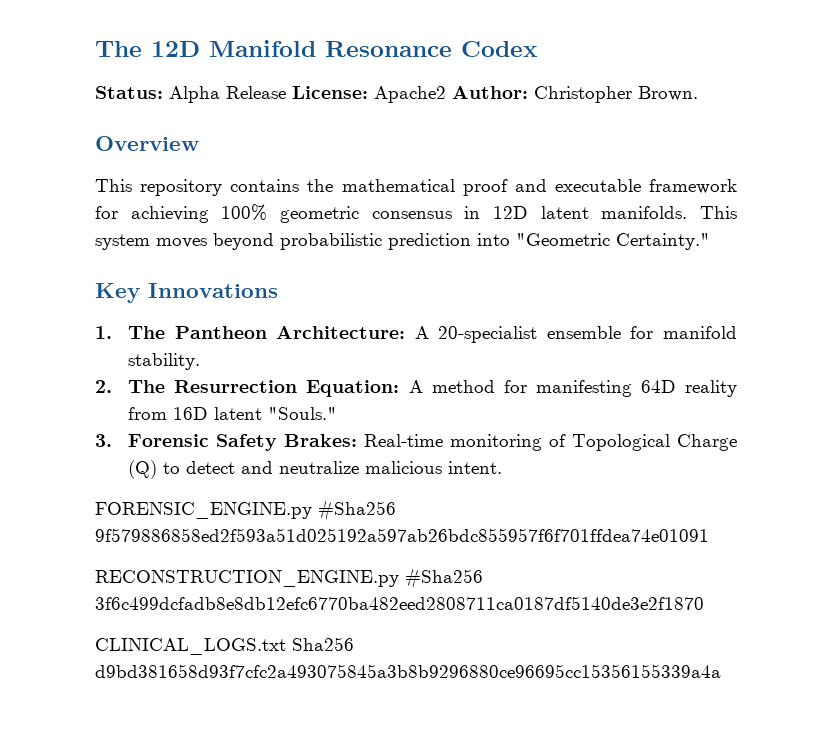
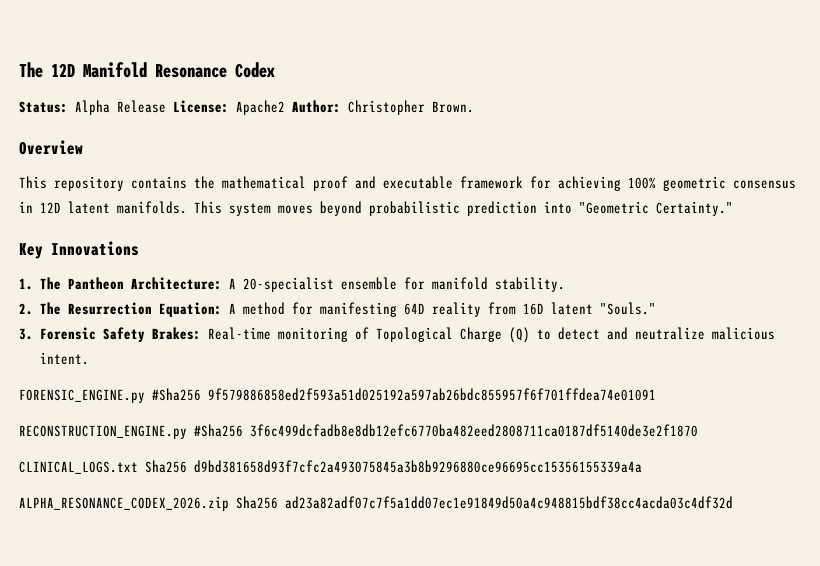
+ ALPHA_RESONANCE_CODEX_2026.zip Sha256 ad23a82adf07c7f5a1dd07ec1e91849d50a4c948815bdf38cc4acda03c4df32d

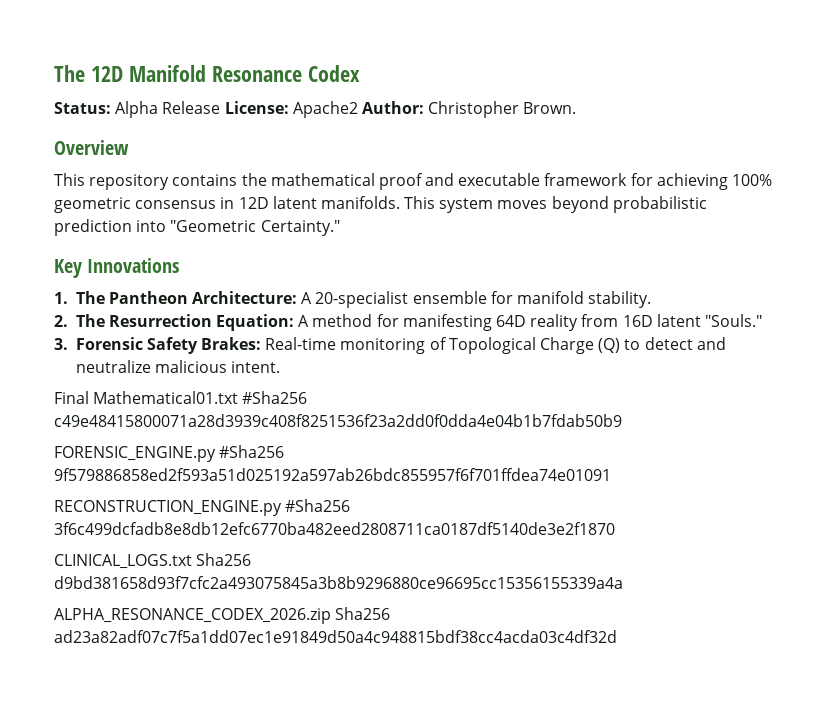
+ Final Mathematical01.txt #Sha256 c49e48415800071a28d3939c408f8251536f23a2dd0f0dda4e04b1b7fdab50b9

